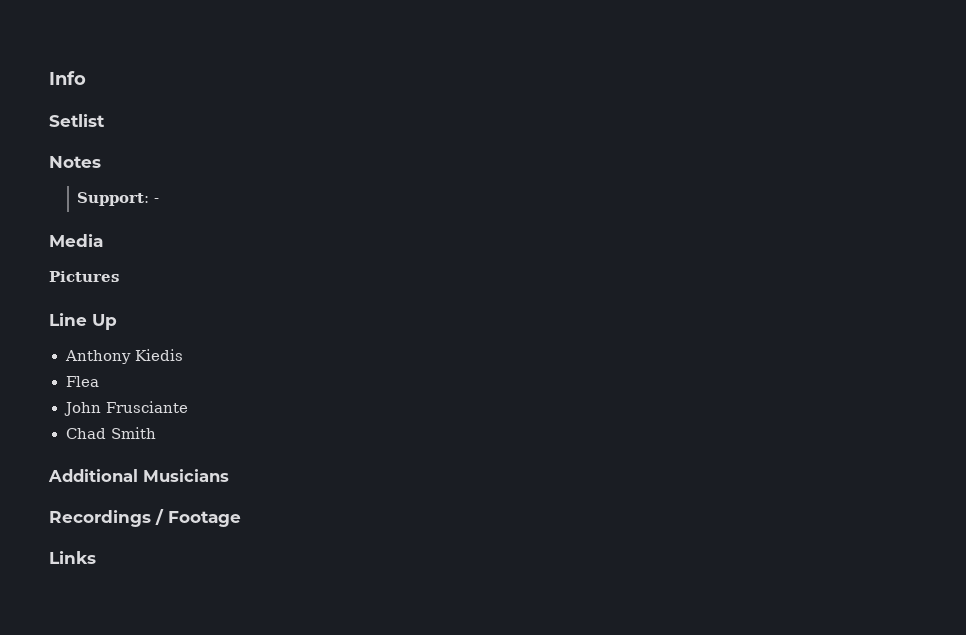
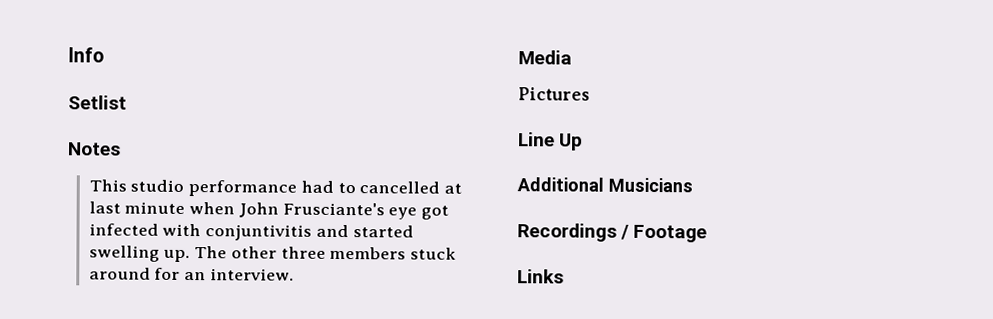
- Support: -
+ This studio performance had to cancelled at last minute when John Frusciante's eye got infected with conjuntivitis and started swelling up. The other three members stuck around for an interview.
  Media
  Pictures
  Line Up
- Anthony Kiedis
- Flea
- John Frusciante
- Chad Smith

